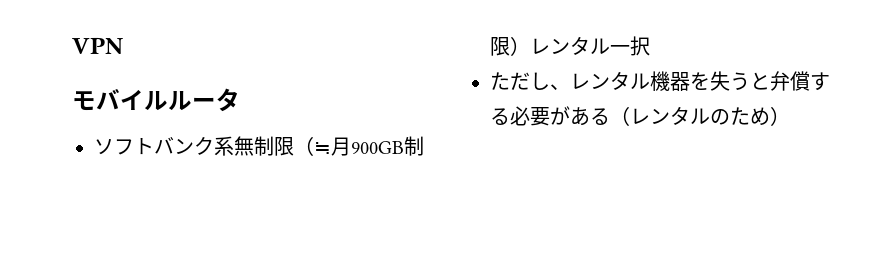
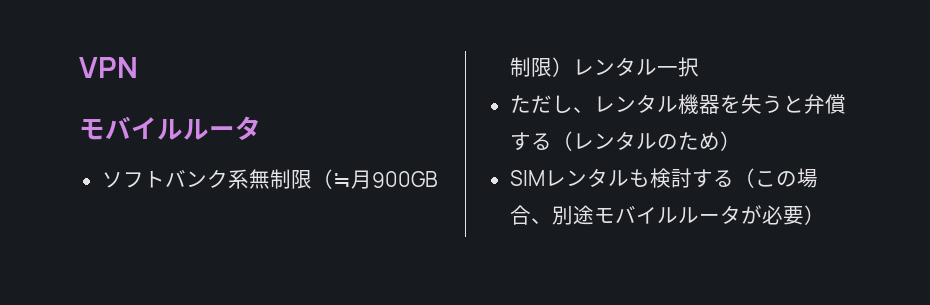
- ただし、レンタル機器を失うと弁償する必要がある（レンタルのため）
+ ただし、レンタル機器を失うと弁償する（レンタルのため）
+ SIMレンタルも検討する（この場合、別途モバイルルータが必要）

